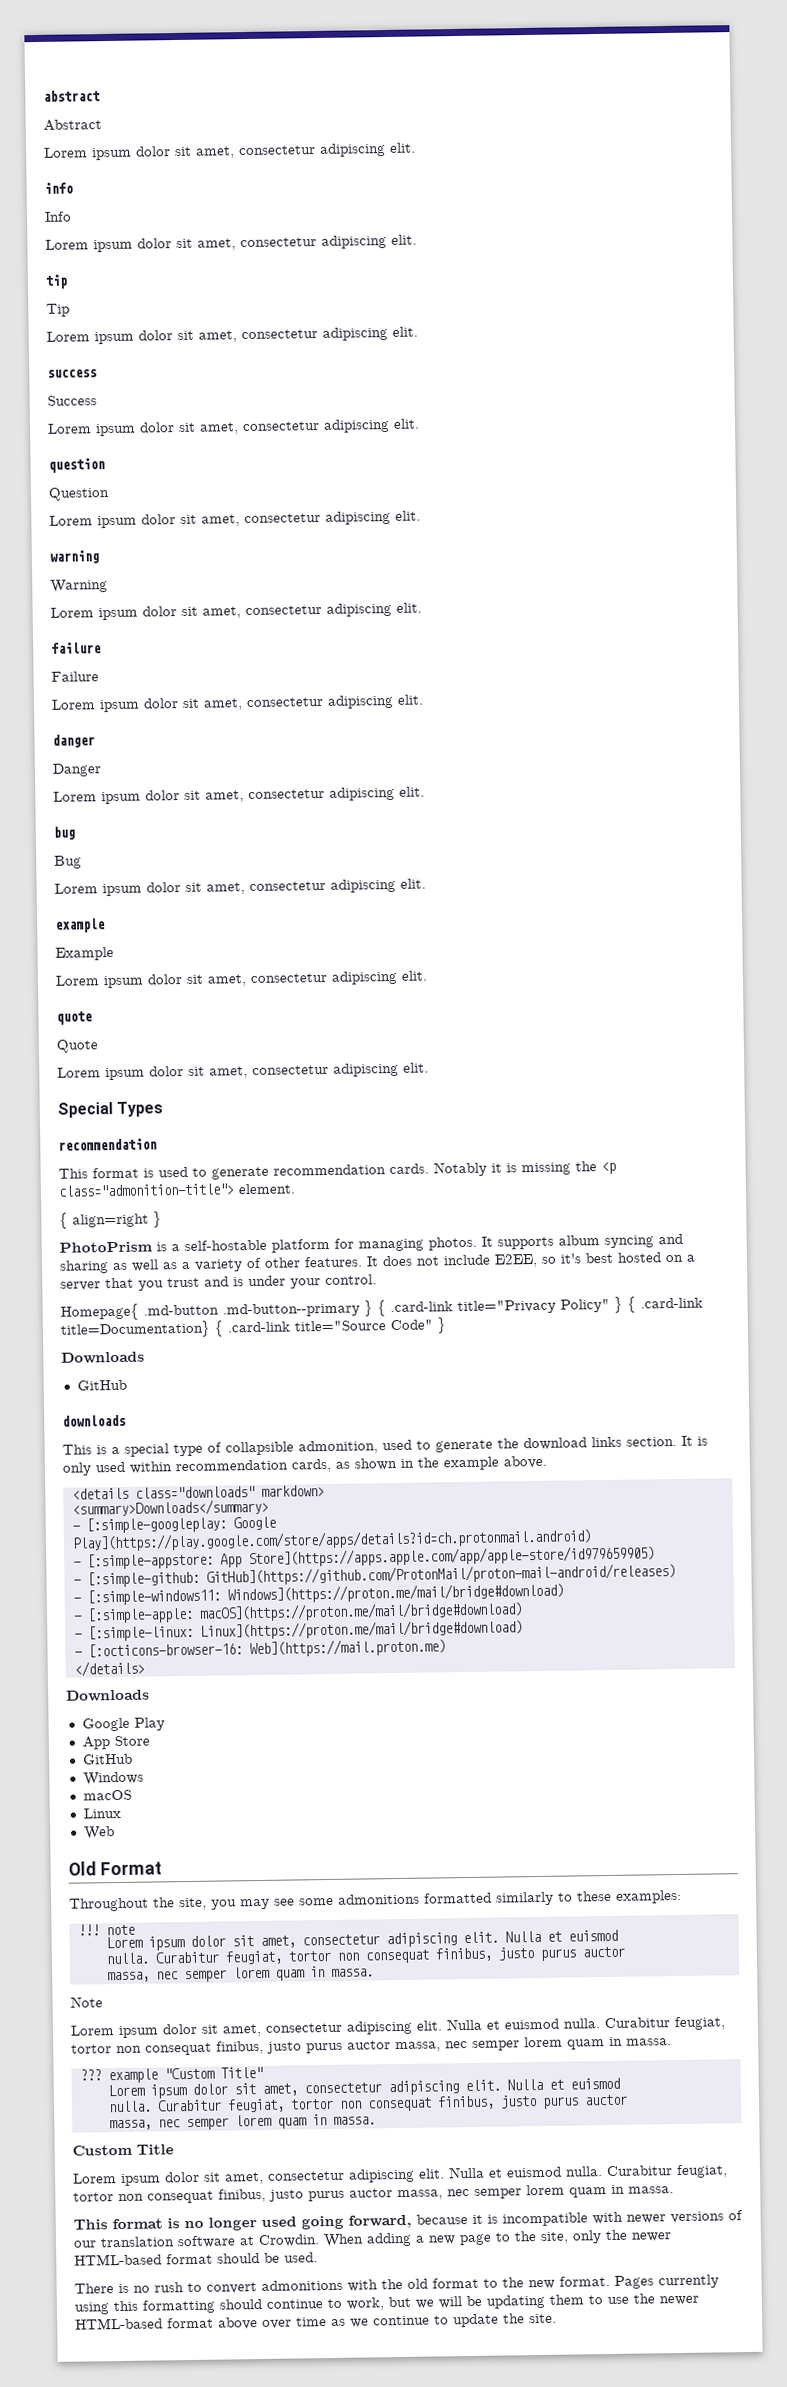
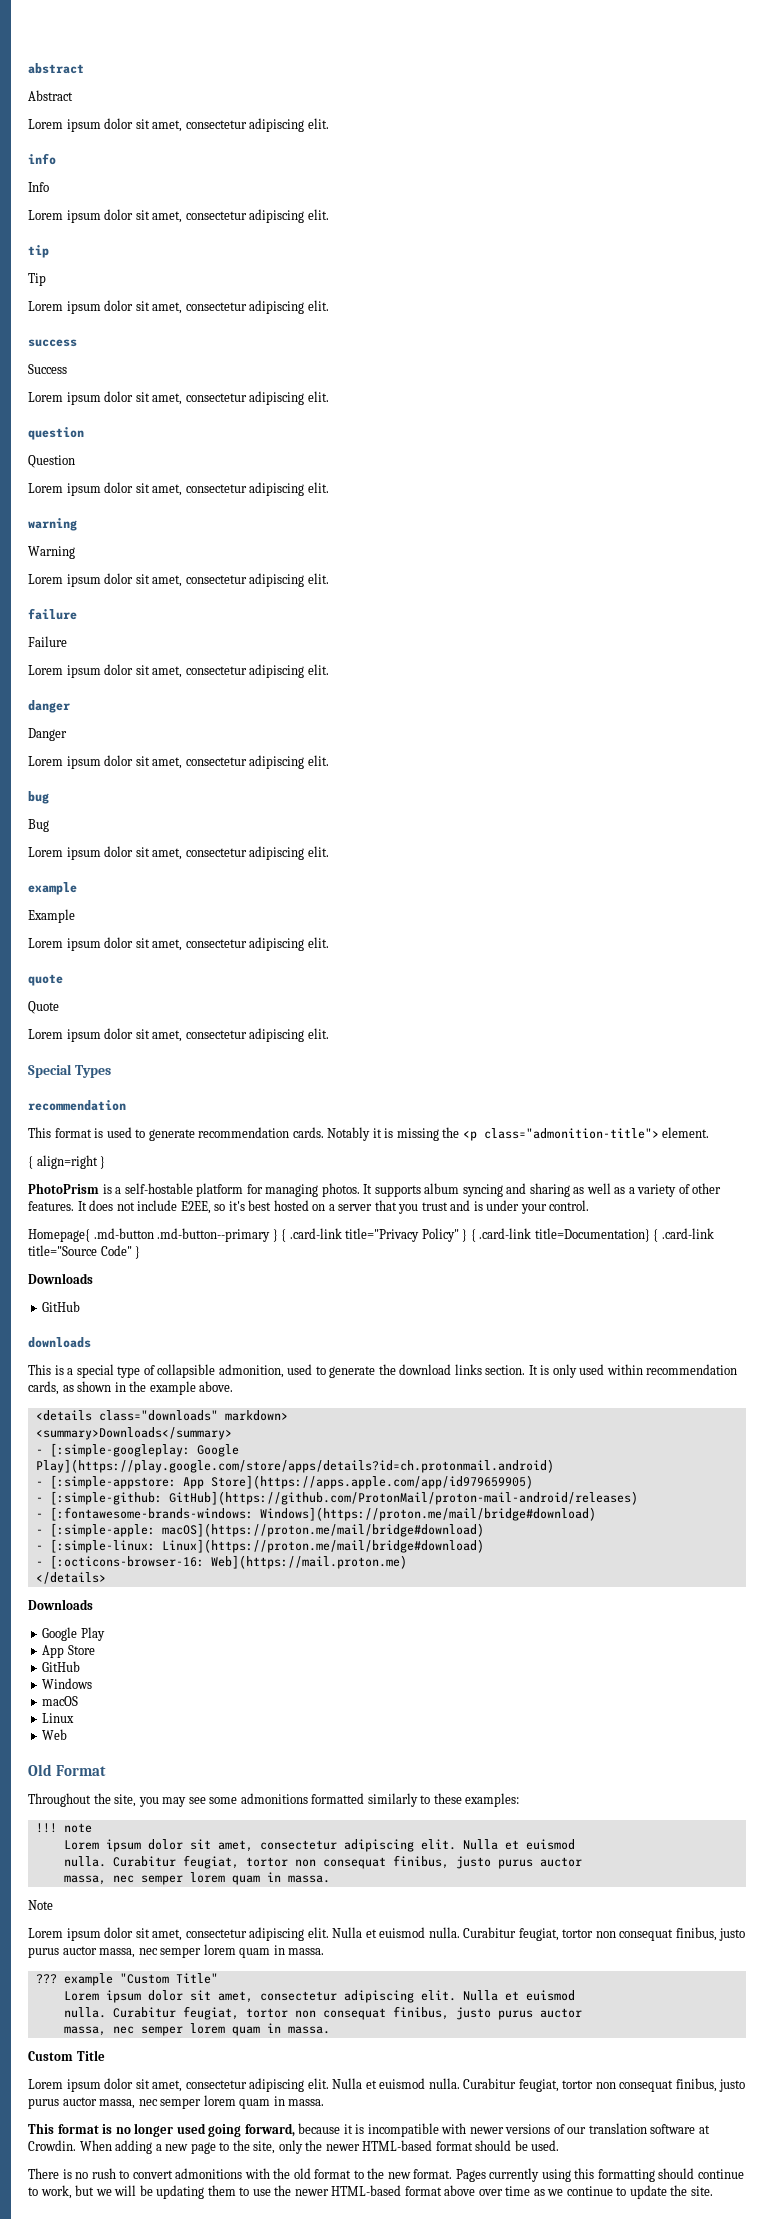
- - [:simple-appstore: App Store](https://apps.apple.com/app/apple-store/id979659905)
+ - [:simple-appstore: App Store](https://apps.apple.com/app/id979659905)
- - [:simple-windows11: Windows](https://proton.me/mail/bridge#download)
+ - [:fontawesome-brands-windows: Windows](https://proton.me/mail/bridge#download)

